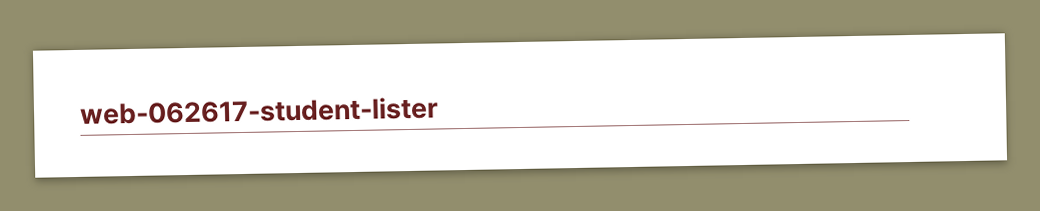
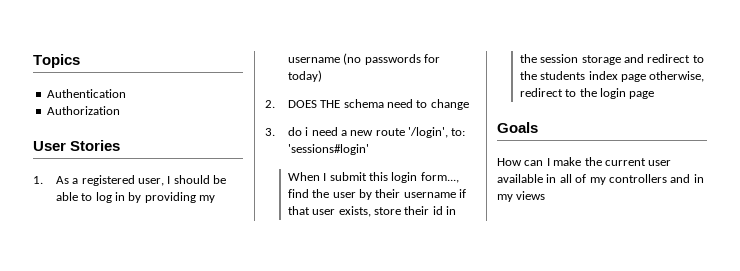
- web-062617-student-lister
+ Topics
+ Authentication
+ Authorization
+ User Stories
+ 1. As a registered user, I should be able to log in by providing my username (no passwords for today)
+ 2. DOES THE schema need to change
+ 3. do i need a new route '/login', to: 'sessions#login'
+ When I submit this login form..., find the user by their username if that user exists, store their id in the session storage and redirect to the students index page otherwise, redirect to the login page
+ Goals
+ How can I make the current user available in all of my controllers and in my views

